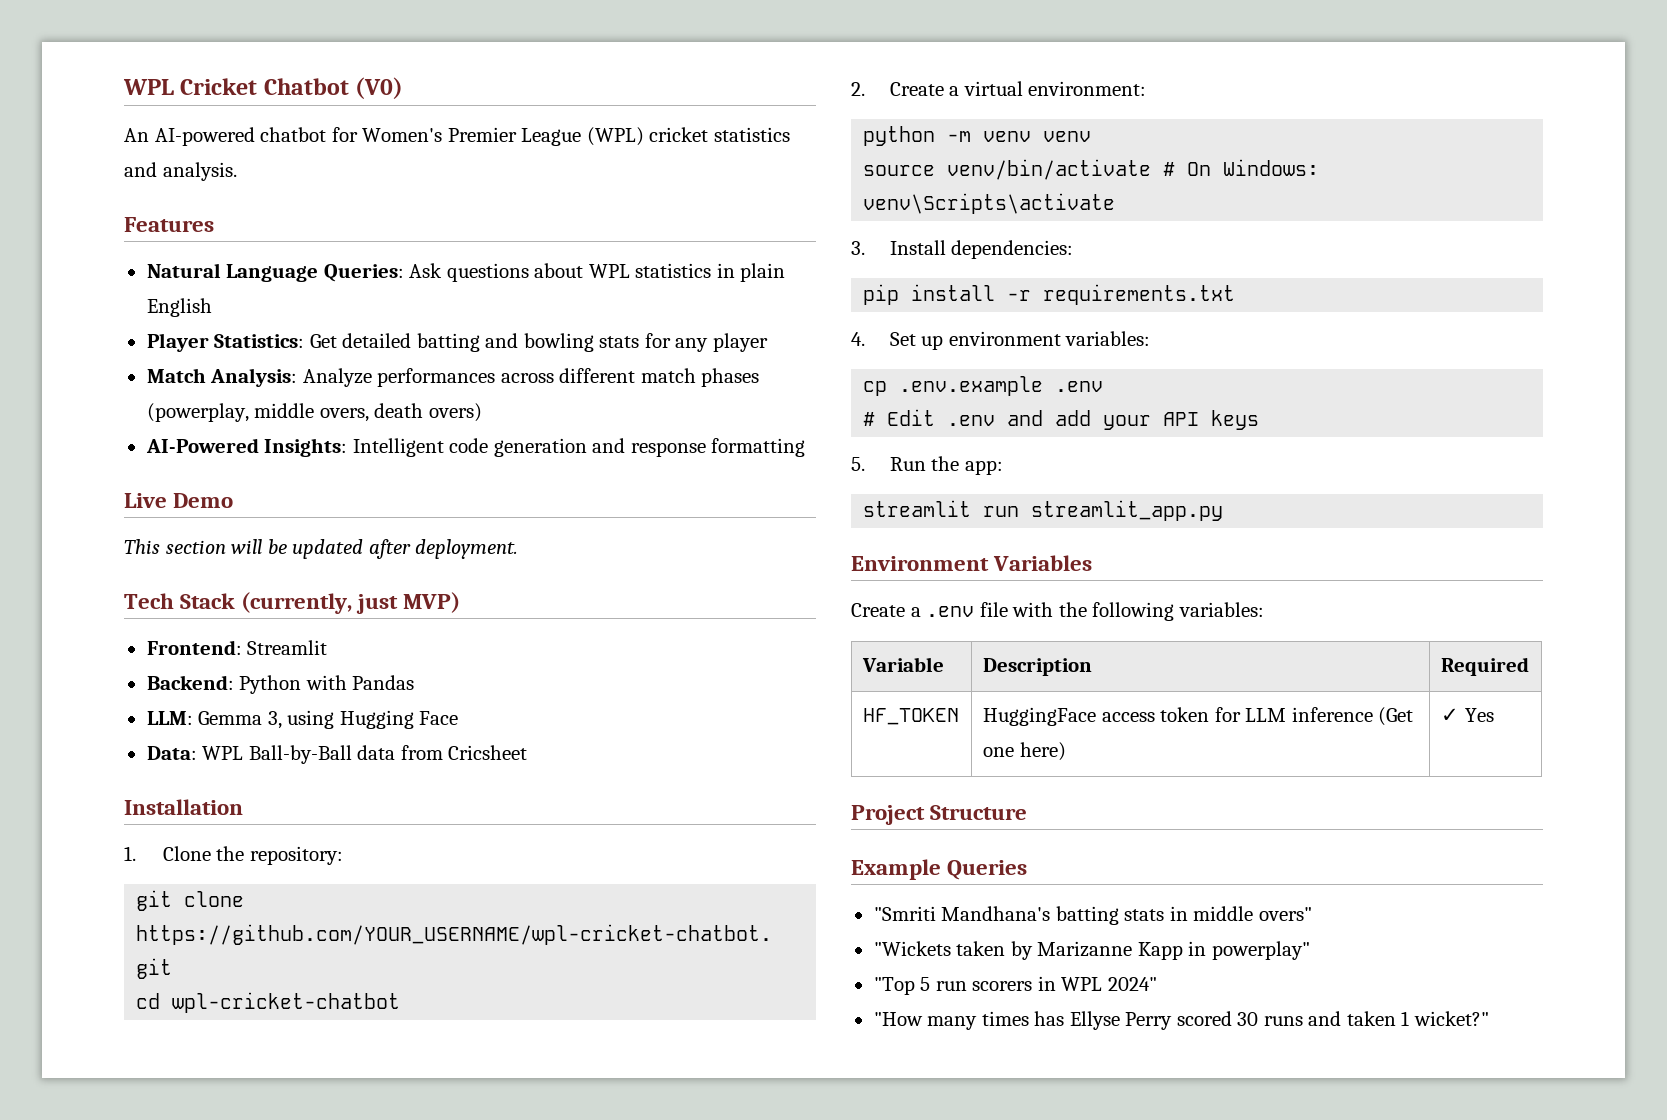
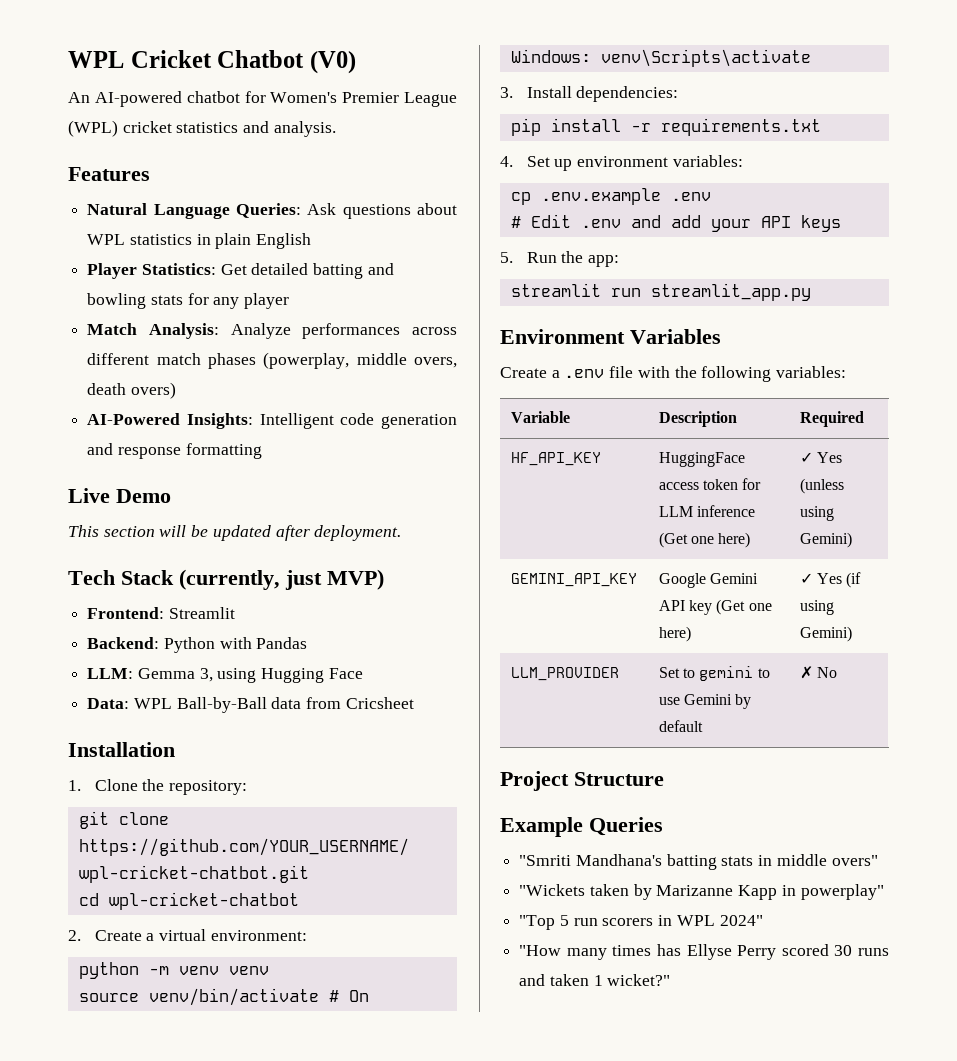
- HF_TOKEN | HuggingFace access token for LLM inference (Get one here) | ✓ Yes
+ HF_API_KEY | HuggingFace access token for LLM inference (Get one here) | ✓ Yes (unless using Gemini)
+ GEMINI_API_KEY | Google Gemini API key (Get one here) | ✓ Yes (if using Gemini)
+ LLM_PROVIDER | Set to gemini to use Gemini by default | ✗ No

